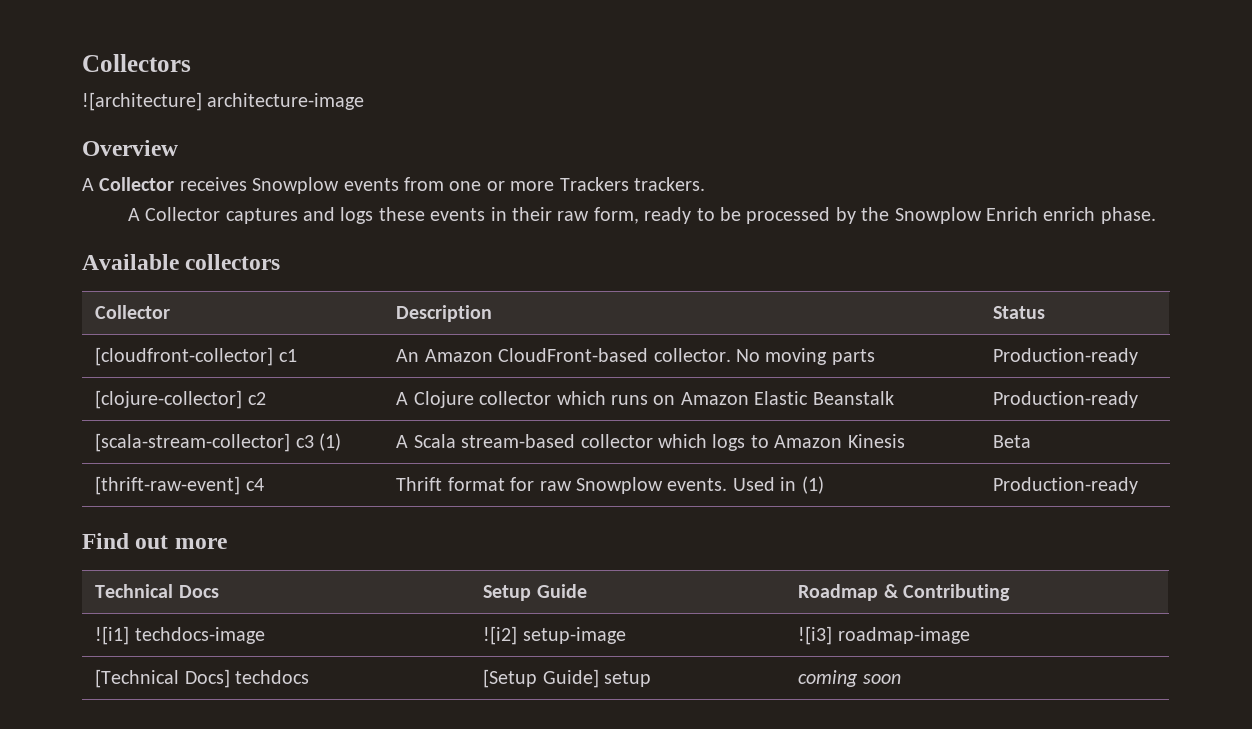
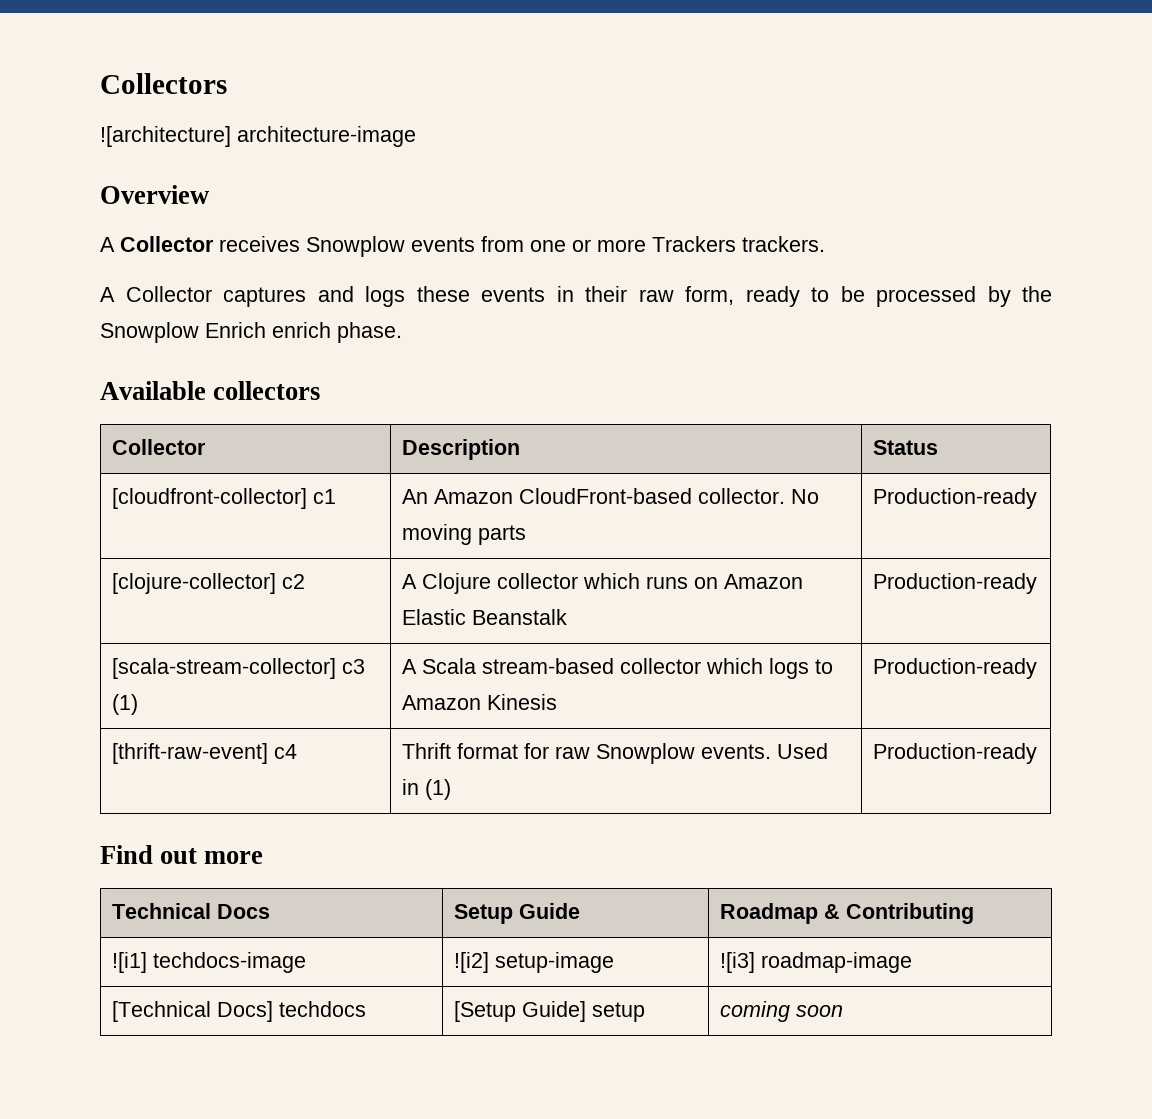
- [scala-stream-collector] c3 (1) | A Scala stream-based collector which logs to Amazon Kinesis | Beta
+ [scala-stream-collector] c3 (1) | A Scala stream-based collector which logs to Amazon Kinesis | Production-ready

